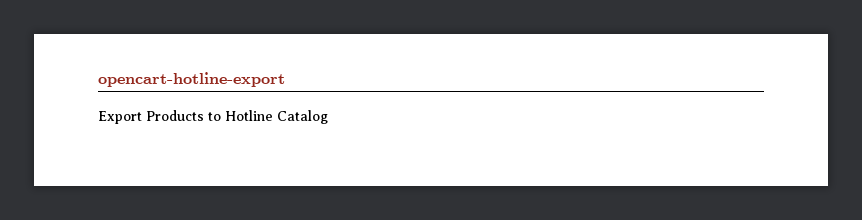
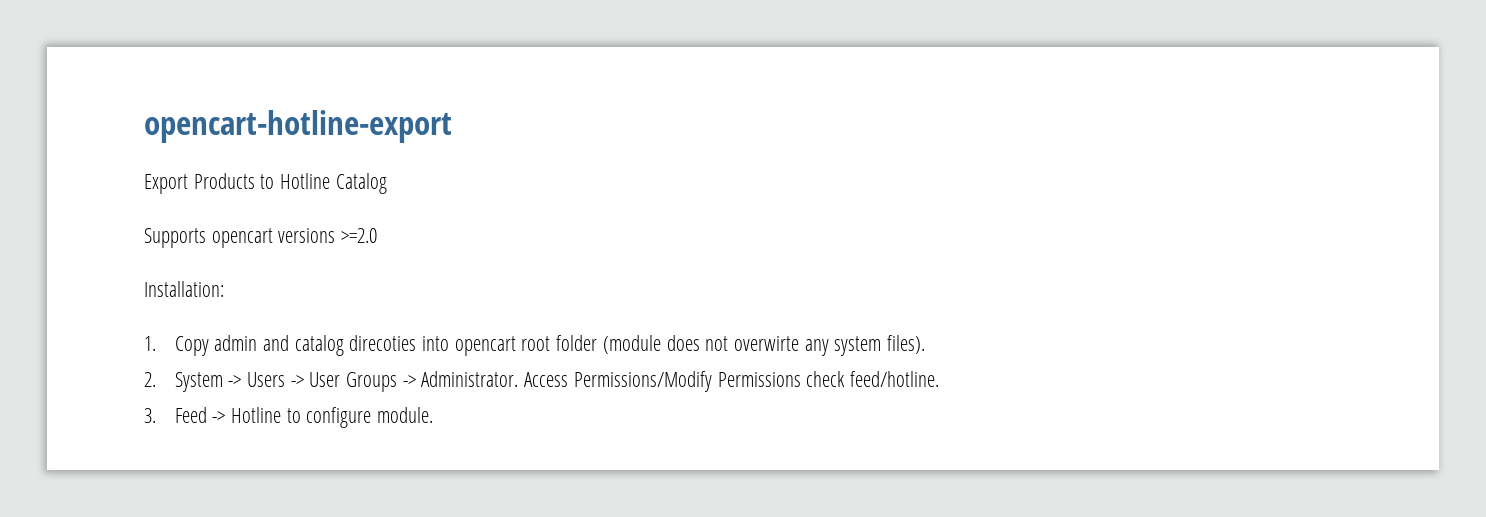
+ Supports opencart versions >=2.0
+ Installation:
+ 1. Copy admin and catalog direcoties into opencart root folder (module does not overwirte any system files).
+ 2. System -> Users -> User Groups -> Administrator. Access Permissions/Modify Permissions check feed/hotline.
+ 3. Feed -> Hotline to configure module.

